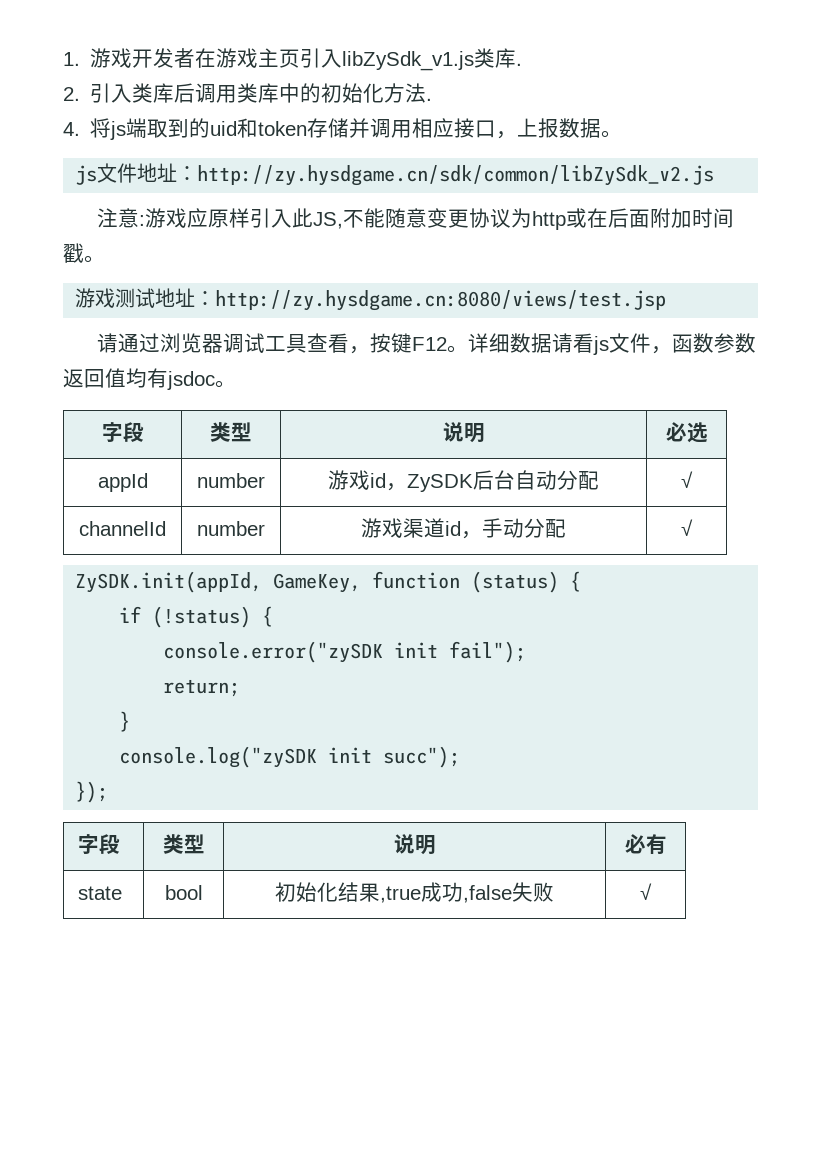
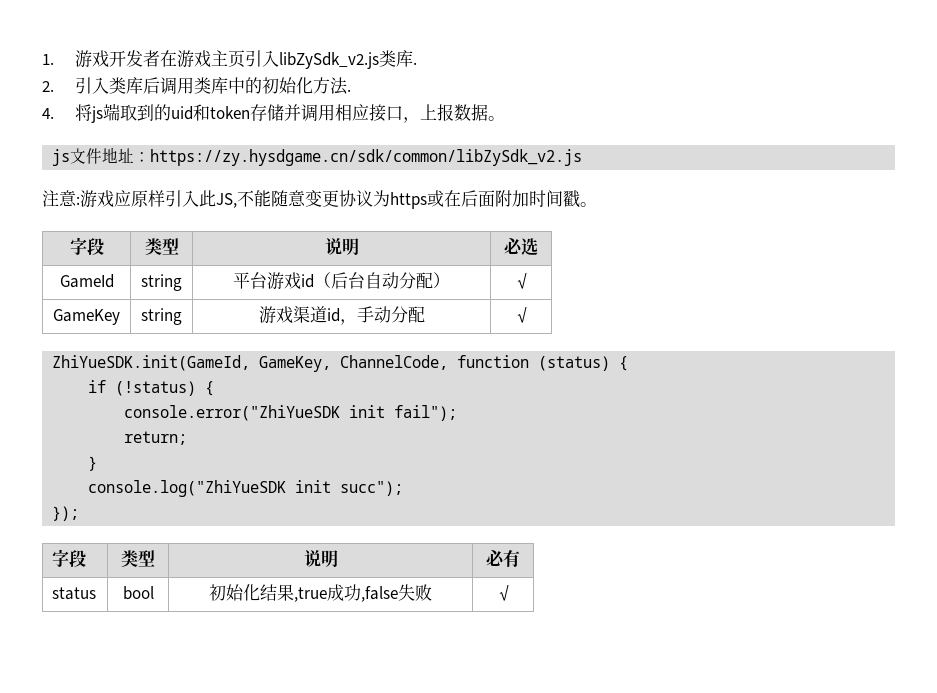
- 1.游戏开发者在游戏主页引入libZySdk_v1.js类库.
+ 1.游戏开发者在游戏主页引入libZySdk_v2.js类库.
- js文件地址：http://zy.hysdgame.cn/sdk/common/libZySdk_v2.js
+ js文件地址：https://zy.hysdgame.cn/sdk/common/libZySdk_v2.js
- 注意:游戏应原样引入此JS,不能随意变更协议为http或在后面附加时间戳。
+ 注意:游戏应原样引入此JS,不能随意变更协议为https或在后面附加时间戳。
- 游戏测试地址：http://zy.hysdgame.cn:8080/views/test.jsp
- 请通过浏览器调试工具查看，按键F12。详细数据请看js文件，函数参数返回值均有jsdoc。
- appId | number | 游戏id，ZySDK后台自动分配 | √
- channelId | number | 游戏渠道id，手动分配 | √
+ GameId | string | 平台游戏id（后台自动分配） | √
+ GameKey | string | 游戏渠道id，手动分配 | √
- ZySDK.init(appId, GameKey, function (status) {
+ ZhiYueSDK.init(GameId, GameKey, ChannelCode, function (status) {
- console.error("zySDK init fail");
+ console.error("ZhiYueSDK init fail");
- console.log("zySDK init succ");
+ console.log("ZhiYueSDK init succ");
- state | bool | 初始化结果,true成功,false失败 | √
+ status | bool | 初始化结果,true成功,false失败 | √

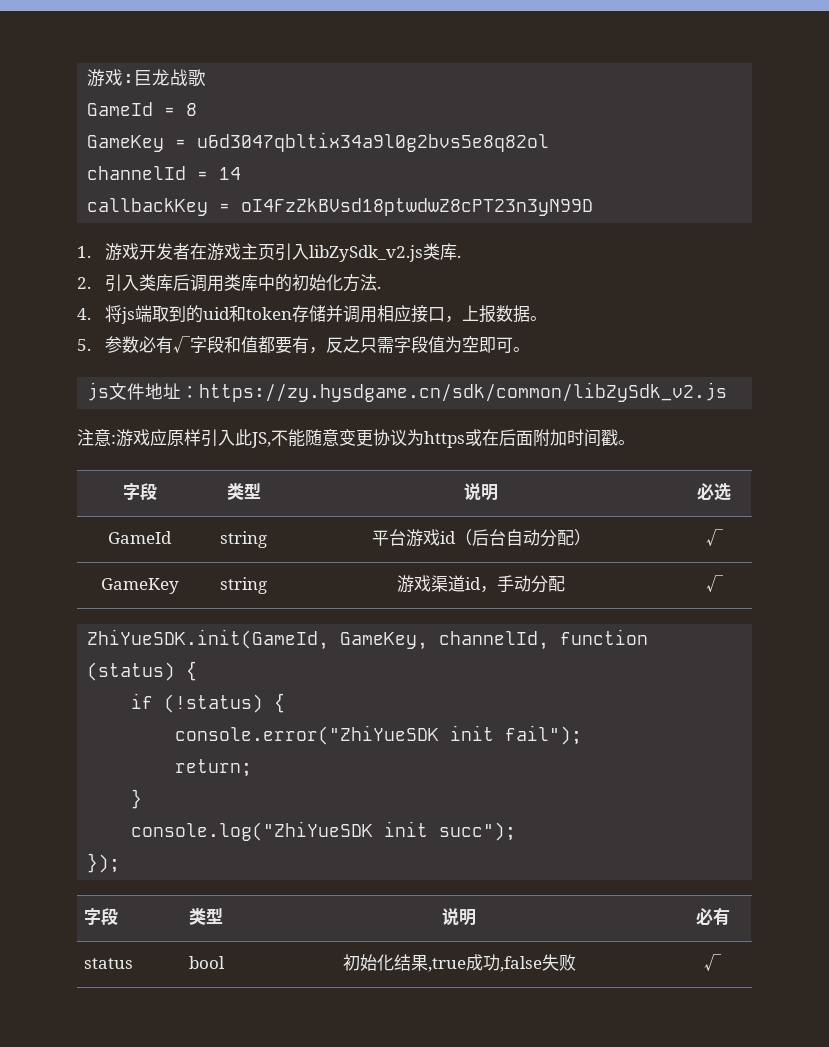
+ 游戏:巨龙战歌
+ GameId = 8
+ GameKey = u6d3047qbltix34a9l0g2bvs5e8q82ol
+ channelId = 14
+ callbackKey = oI4FzZkBVsd18ptwdwZ8cPT23n3yN99D
+ 5.参数必有√字段和值都要有，反之只需字段值为空即可。
- ZhiYueSDK.init(GameId, GameKey, ChannelCode, function (status) {
+ ZhiYueSDK.init(GameId, GameKey, channelId, function (status) {

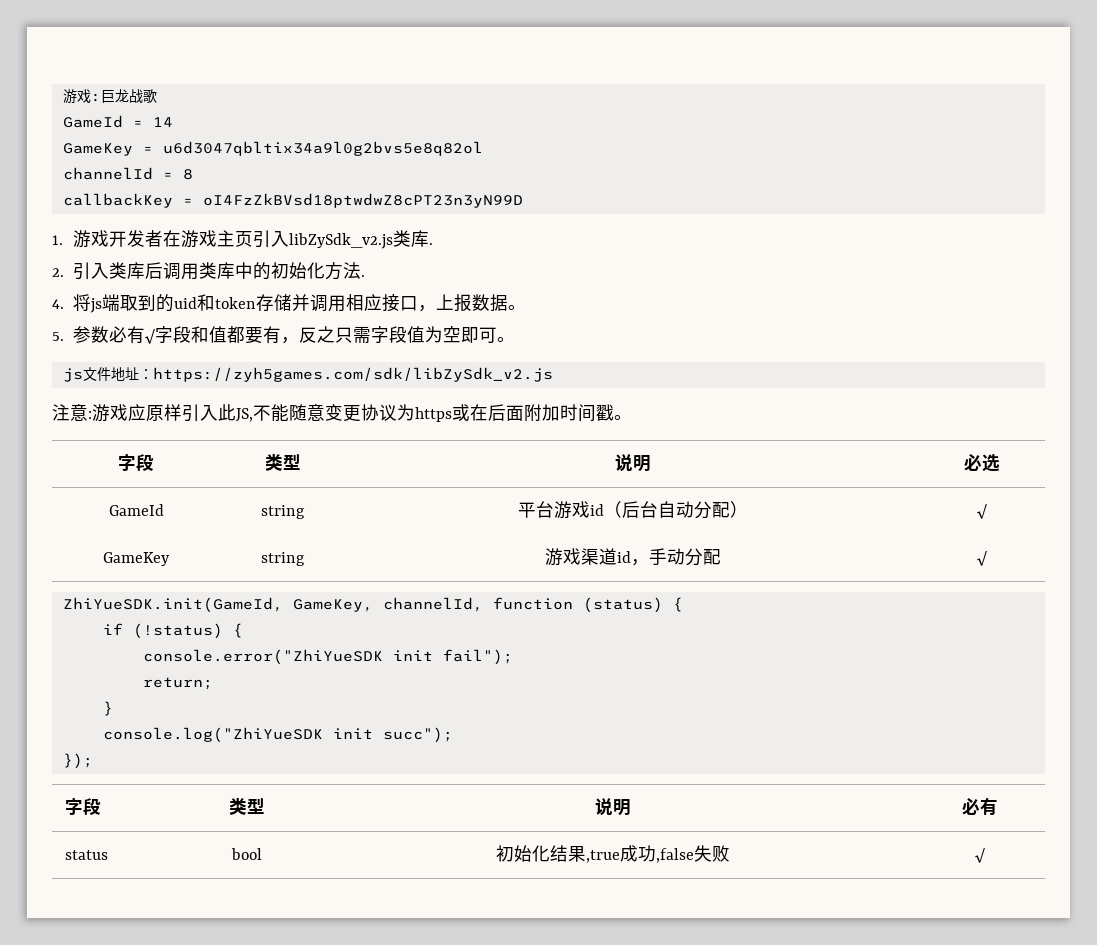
- GameId = 8
+ GameId = 14
- channelId = 14
+ channelId = 8
- js文件地址：https://zy.hysdgame.cn/sdk/common/libZySdk_v2.js
+ js文件地址：https://zyh5games.com/sdk/libZySdk_v2.js

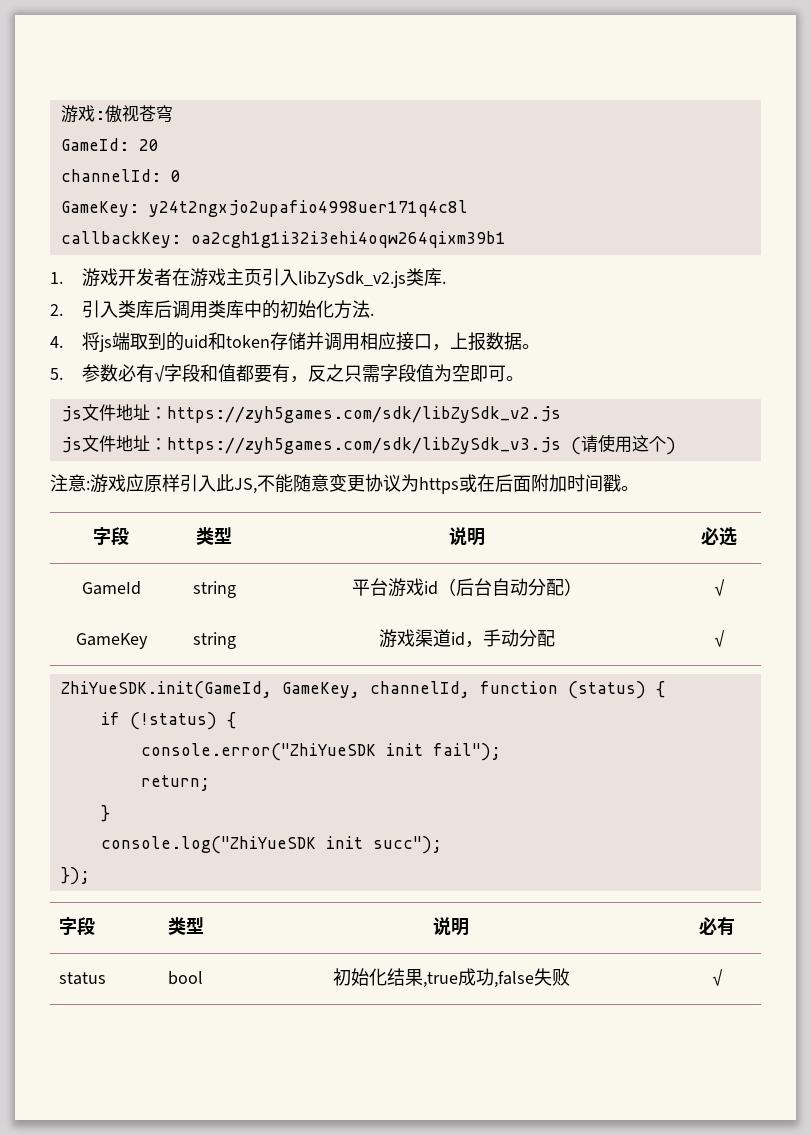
- 游戏:巨龙战歌
- GameId = 14
- GameKey = u6d3047qbltix34a9l0g2bvs5e8q82ol
- channelId = 8
- callbackKey = oI4FzZkBVsd18ptwdwZ8cPT23n3yN99D
+ 游戏:傲视苍穹
+ GameId: 20
+ channelId: 0
+ GameKey: y24t2ngxjo2upafio4998uer171q4c8l
+ callbackKey: oa2cgh1g1i32i3ehi4oqw264qixm39b1
+ js文件地址：https://zyh5games.com/sdk/libZySdk_v3.js (请使用这个)

